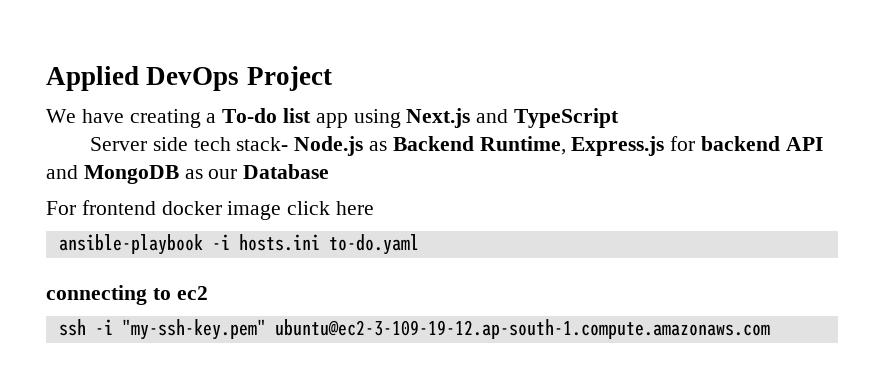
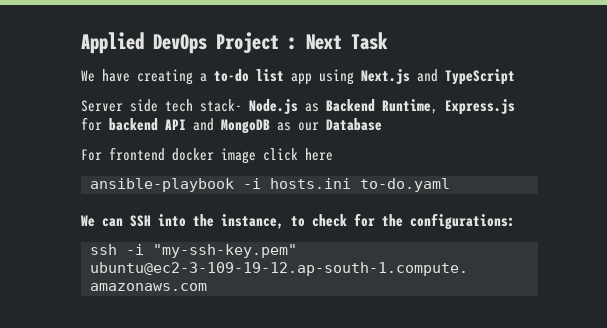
- Applied DevOps Project
+ Applied DevOps Project : Next Task
- We have creating a To-do list app using Next.js and TypeScript
+ We have creating a to-do list app using Next.js and TypeScript
- connecting to ec2
+ We can SSH into the instance, to check for the configurations:

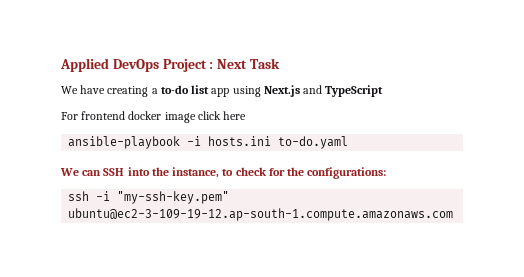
- Server side tech stack- Node.js as Backend Runtime, Express.js for backend API and MongoDB as our Database

